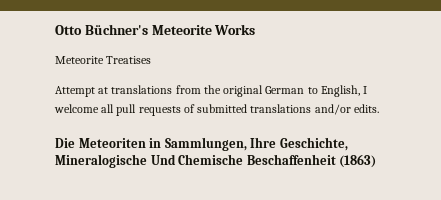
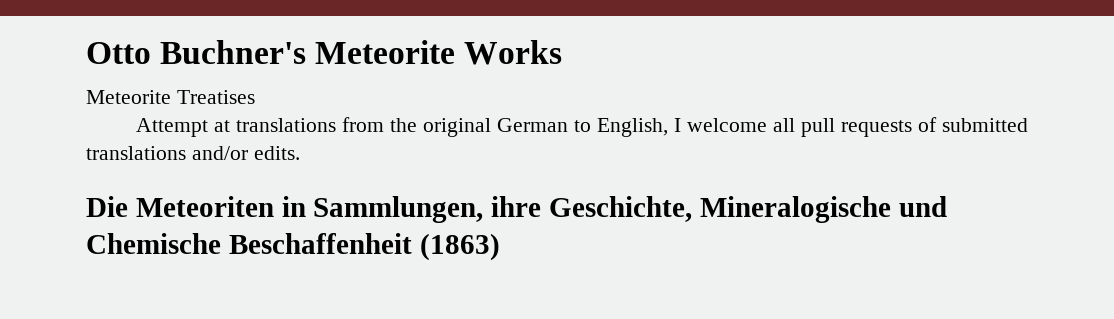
- Otto Büchner's Meteorite Works
+ Otto Buchner's Meteorite Works
- Die Meteoriten in Sammlungen, Ihre Geschichte, Mineralogische Und Chemische Beschaffenheit (1863)
+ Die Meteoriten in Sammlungen, ihre Geschichte, Mineralogische und Chemische Beschaffenheit (1863)

